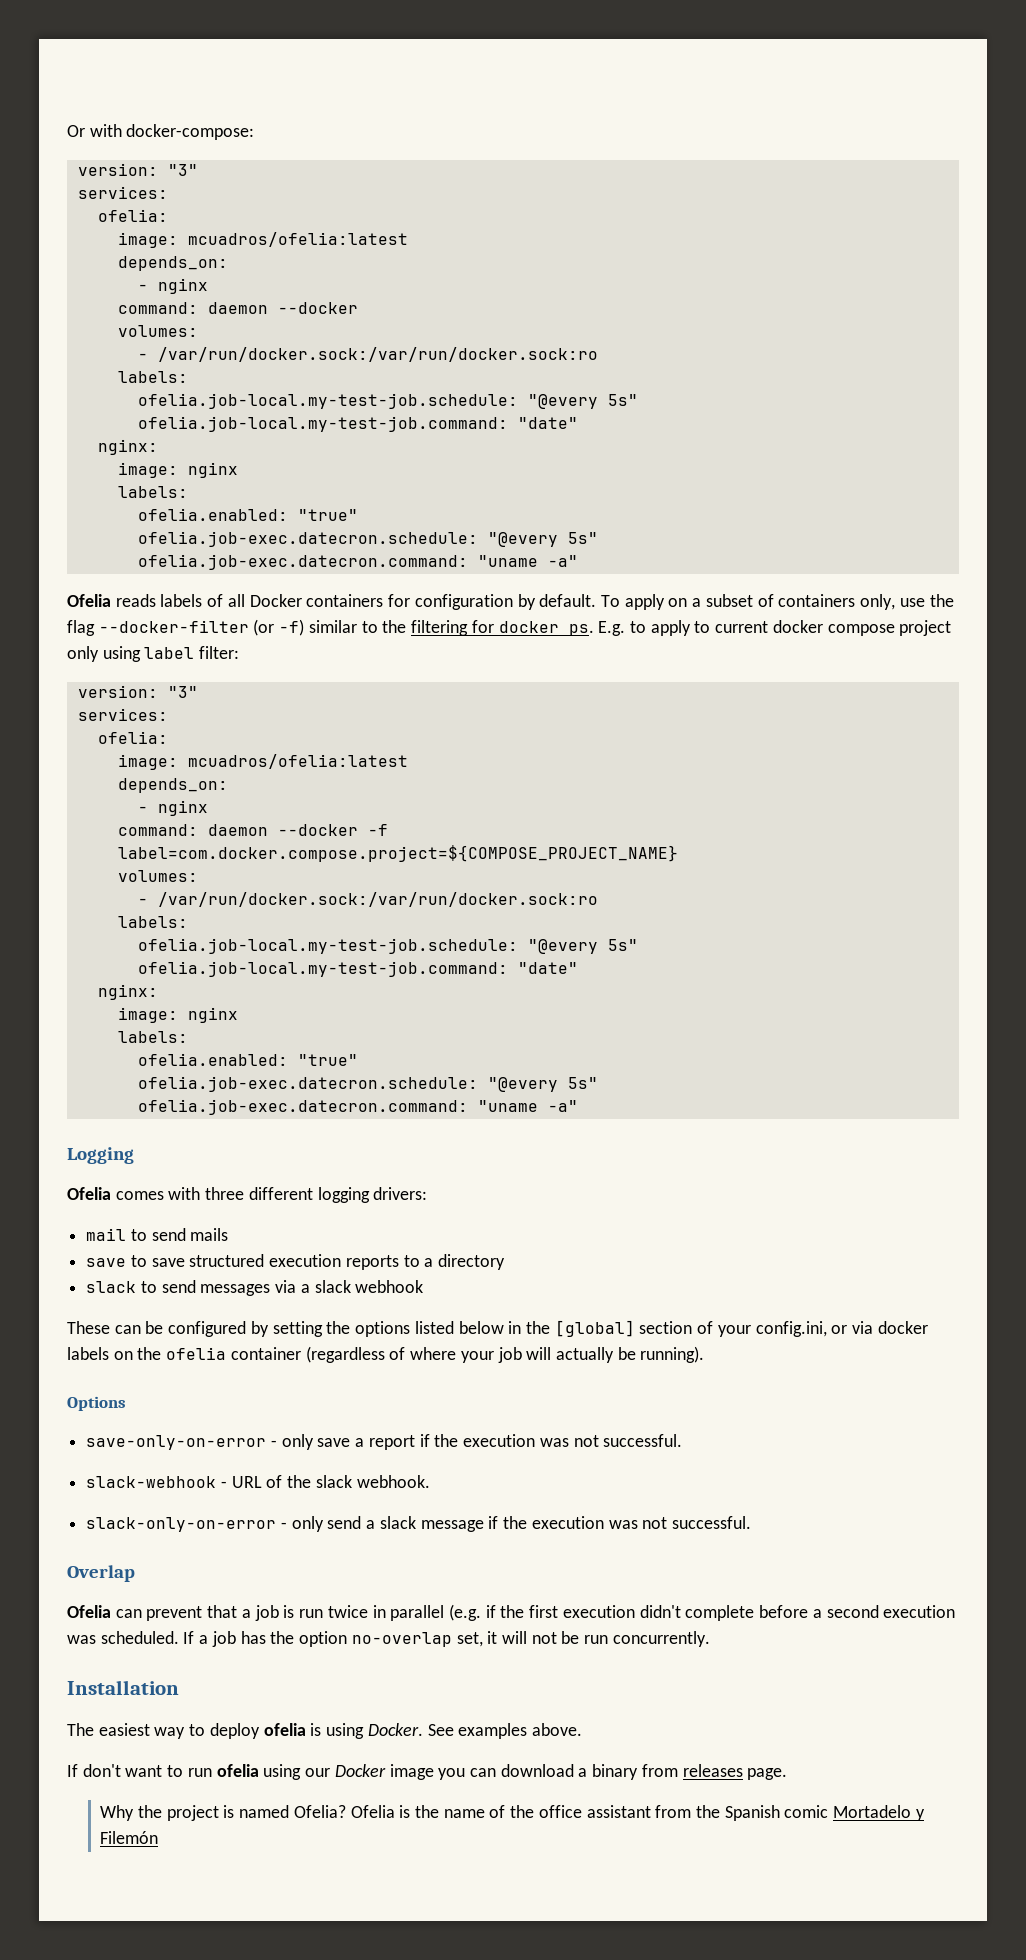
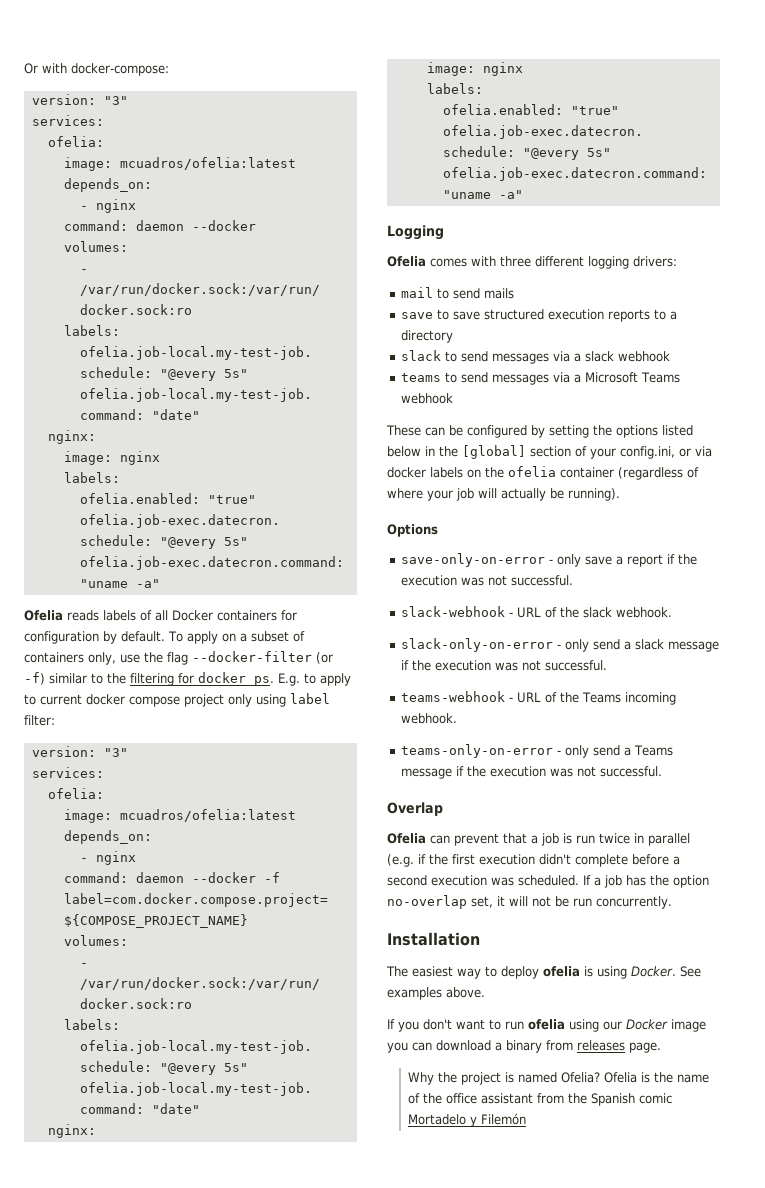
+ teams to send messages via a Microsoft Teams webhook
+ teams-webhook - URL of the Teams incoming webhook.
+ teams-only-on-error - only send a Teams message if the execution was not successful.
- If don't want to run ofelia using our Docker image you can download a binary from releases page.
+ If you don't want to run ofelia using our Docker image you can download a binary from releases page.

